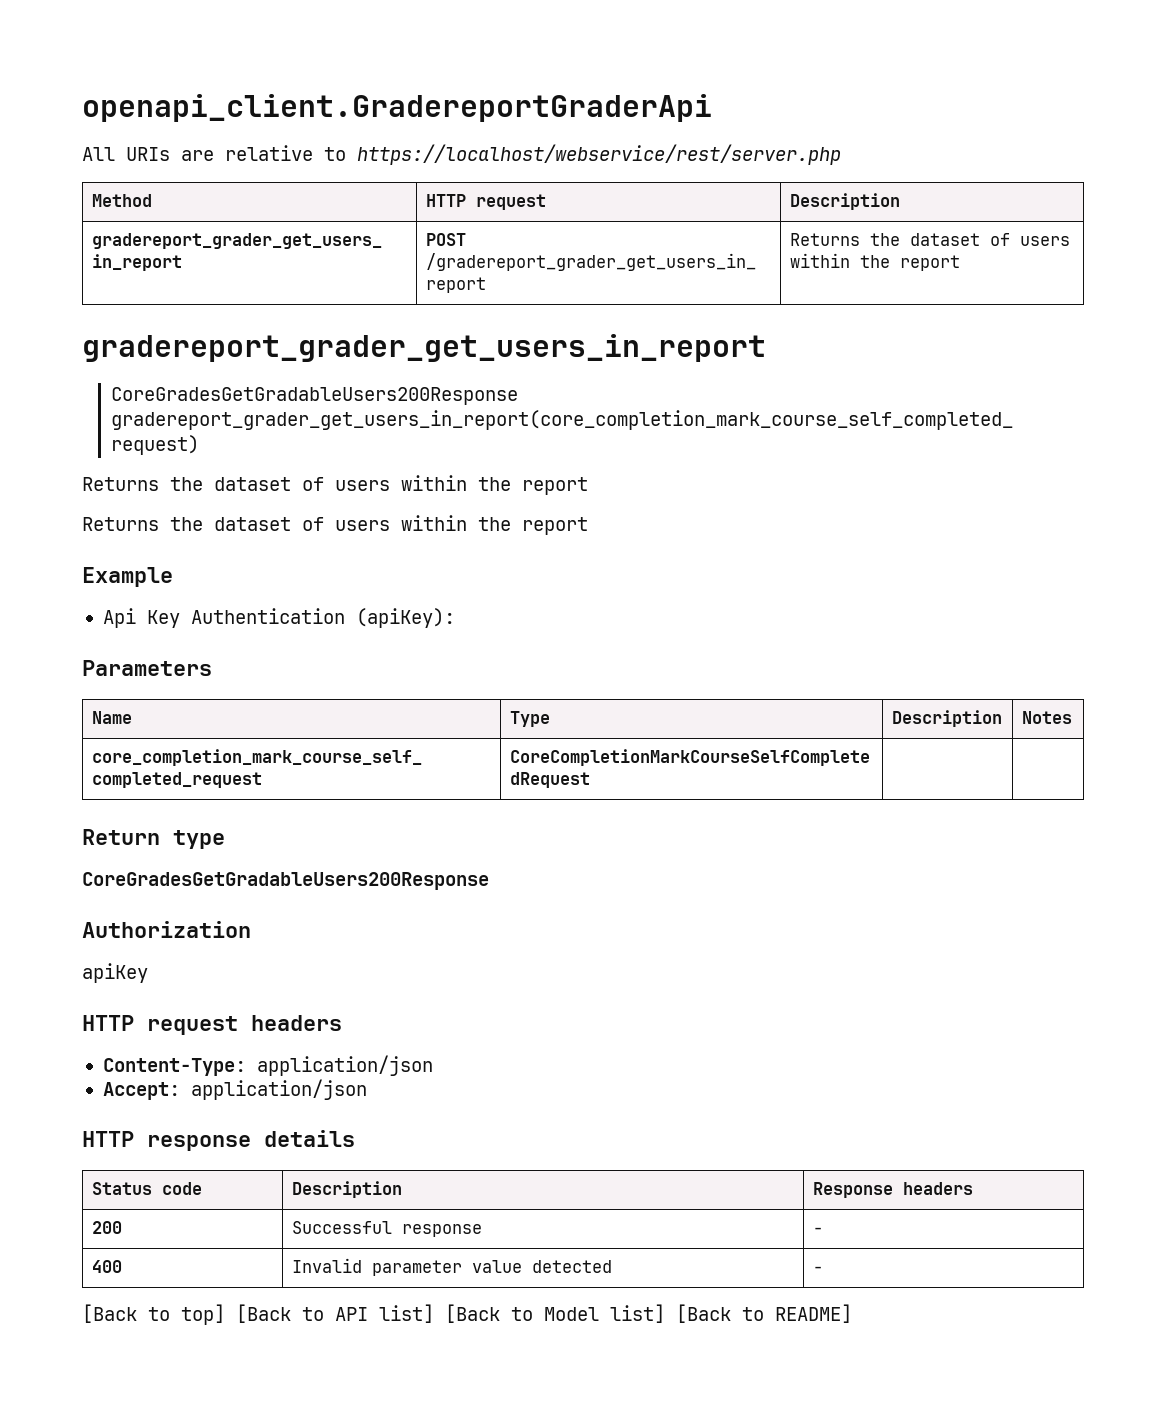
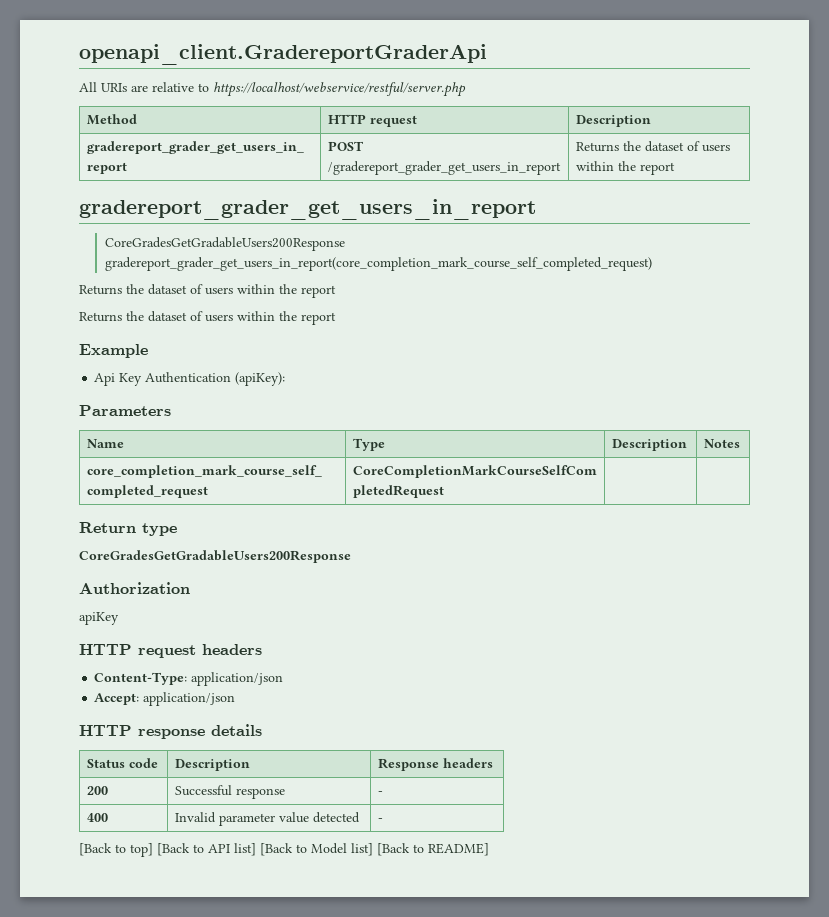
- All URIs are relative to https://localhost/webservice/rest/server.php
+ All URIs are relative to https://localhost/webservice/restful/server.php

